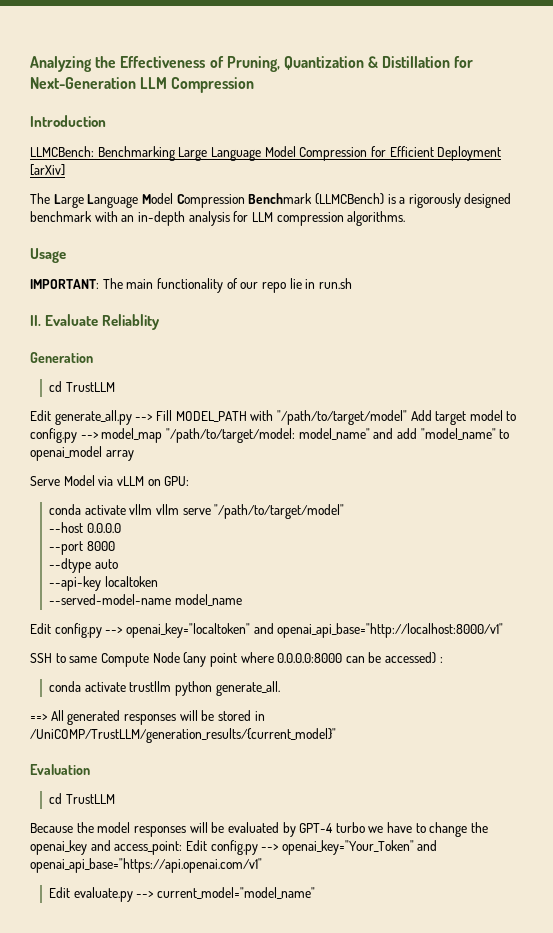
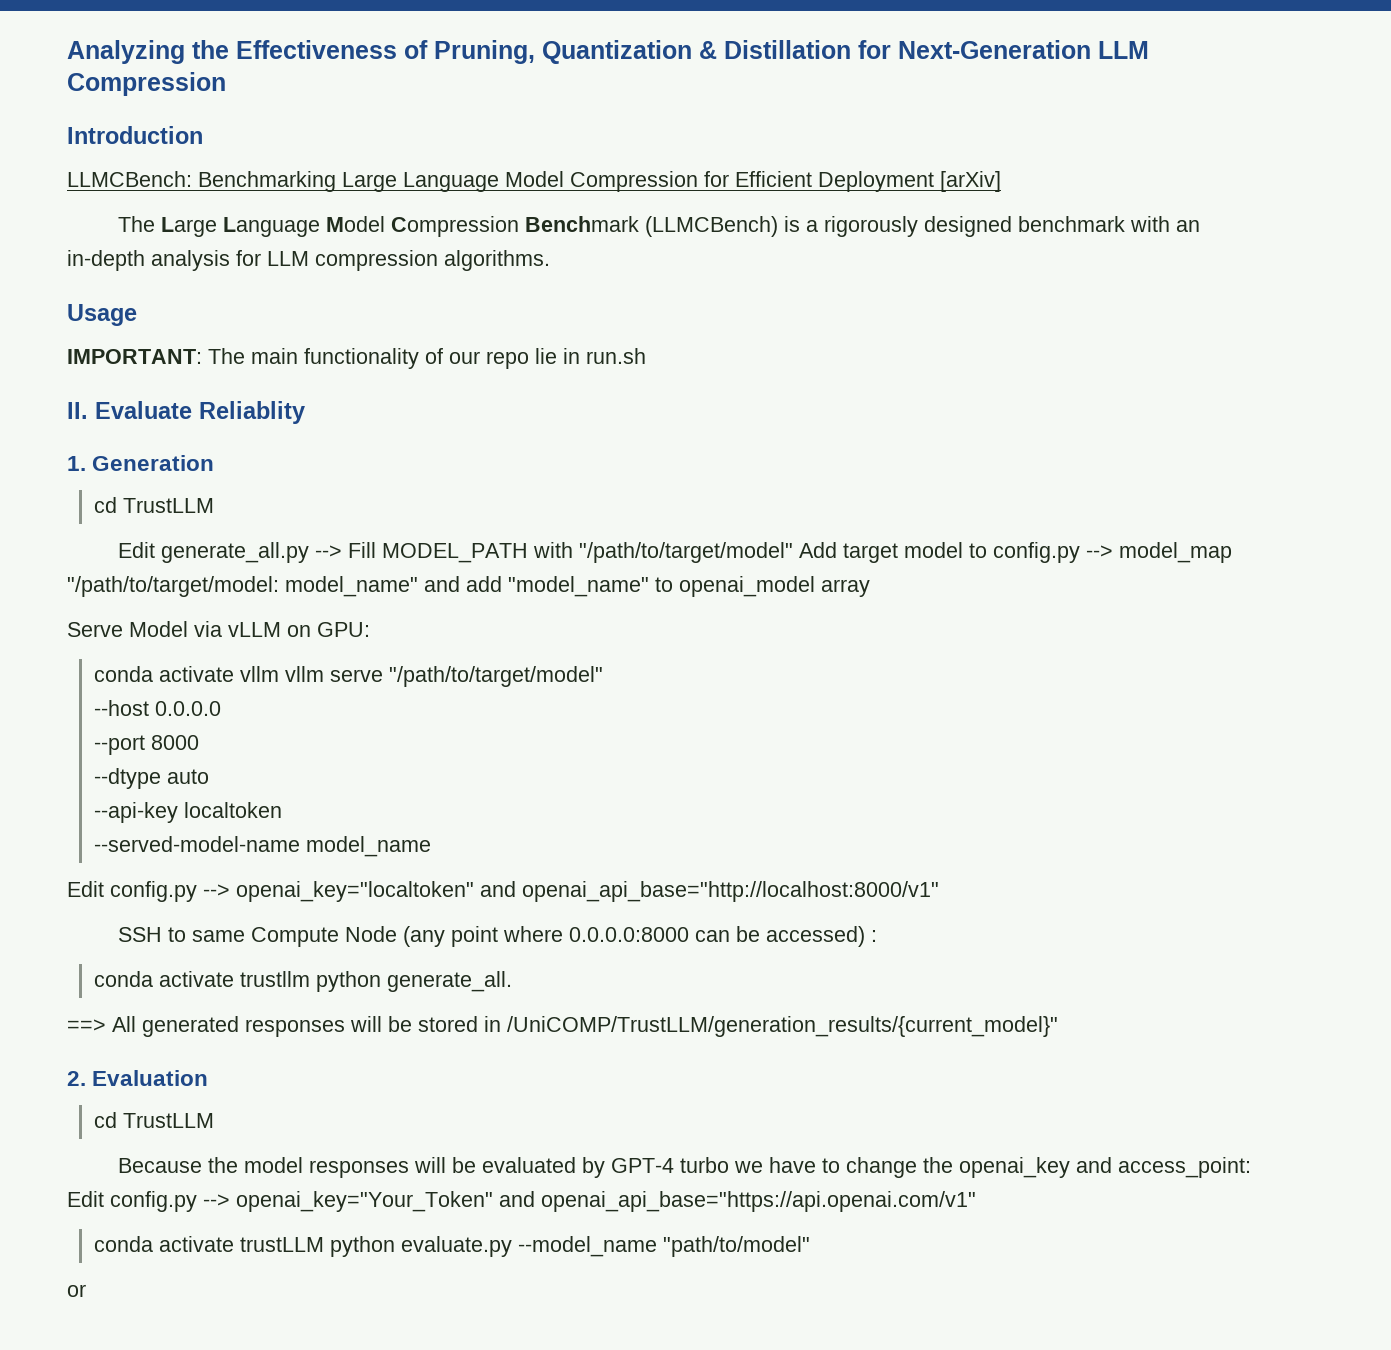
- Generation
+ 1. Generation
- Evaluation
+ 2. Evaluation
- Edit evaluate.py --> current_model="model_name"
+ conda activate trustLLM python evaluate.py --model_name "path/to/model"
+ or

